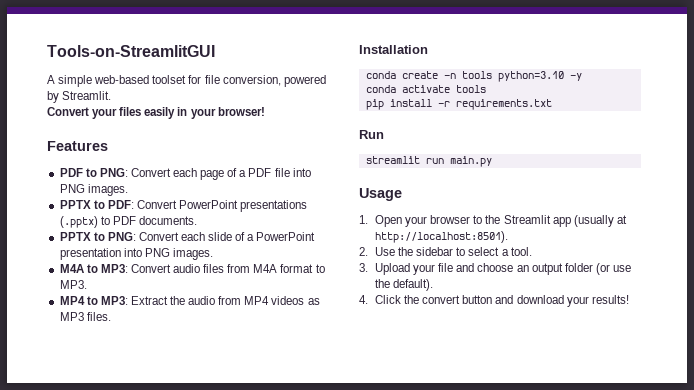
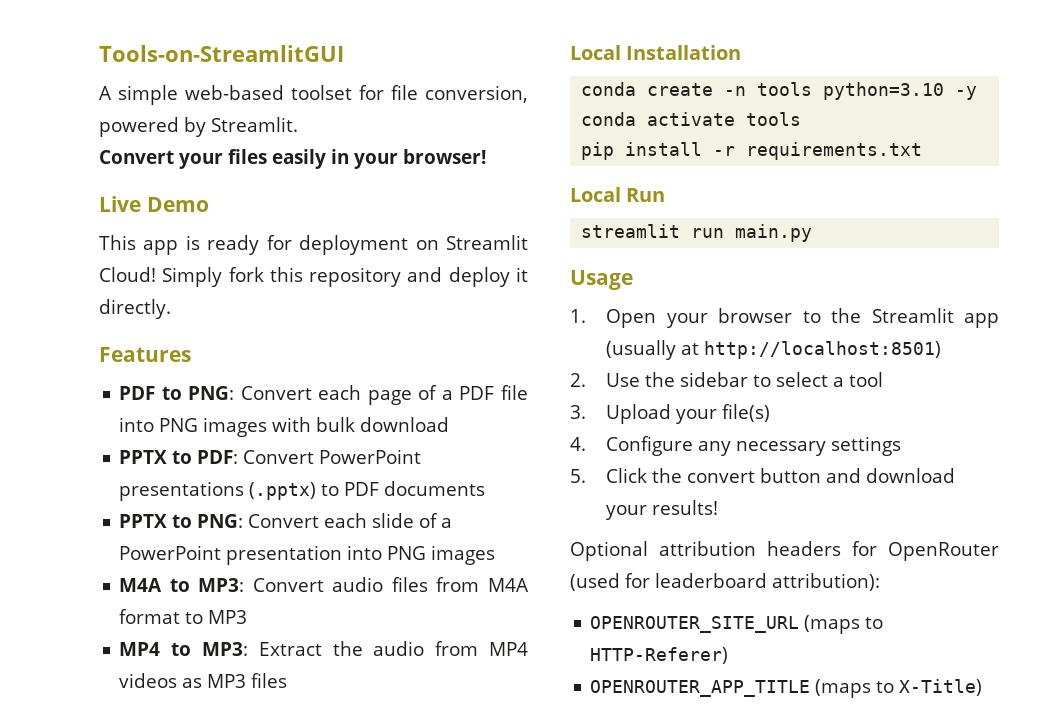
+ Live Demo
+ This app is ready for deployment on Streamlit Cloud! Simply fork this repository and deploy it directly.
- PDF to PNG: Convert each page of a PDF file into PNG images.
+ PDF to PNG: Convert each page of a PDF file into PNG images with bulk download
- PPTX to PDF: Convert PowerPoint presentations (.pptx) to PDF documents.
+ PPTX to PDF: Convert PowerPoint presentations (.pptx) to PDF documents
- PPTX to PNG: Convert each slide of a PowerPoint presentation into PNG images.
+ PPTX to PNG: Convert each slide of a PowerPoint presentation into PNG images
- M4A to MP3: Convert audio files from M4A format to MP3.
+ M4A to MP3: Convert audio files from M4A format to MP3
- MP4 to MP3: Extract the audio from MP4 videos as MP3 files.
- Installation
+ MP4 to MP3: Extract the audio from MP4 videos as MP3 files
+ Local Installation
- Run
+ Local Run
- 1. Open your browser to the Streamlit app (usually at http://localhost:8501).
+ 1. Open your browser to the Streamlit app (usually at http://localhost:8501)
- 2. Use the sidebar to select a tool.
+ 2. Use the sidebar to select a tool
- 3. Upload your file and choose an output folder (or use the default).
- 4. Click the convert button and download your results!
+ 3. Upload your file(s)
+ 4. Configure any necessary settings
+ 5. Click the convert button and download your results!
+ Optional attribution headers for OpenRouter (used for leaderboard attribution):
+ OPENROUTER_SITE_URL (maps to HTTP-Referer)
+ OPENROUTER_APP_TITLE (maps to X-Title)

